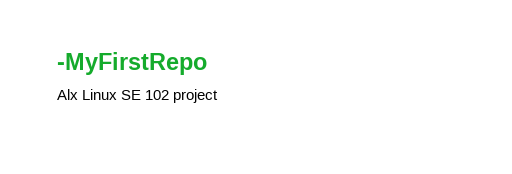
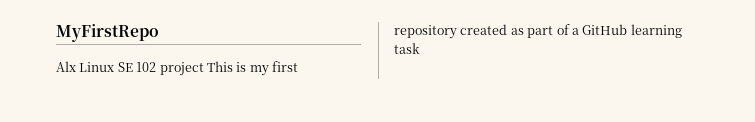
- -MyFirstRepo
+ MyFirstRepo
- Alx Linux SE 102 project
+ Alx Linux SE 102 project This is my first repository created as part of a GitHub learning task

